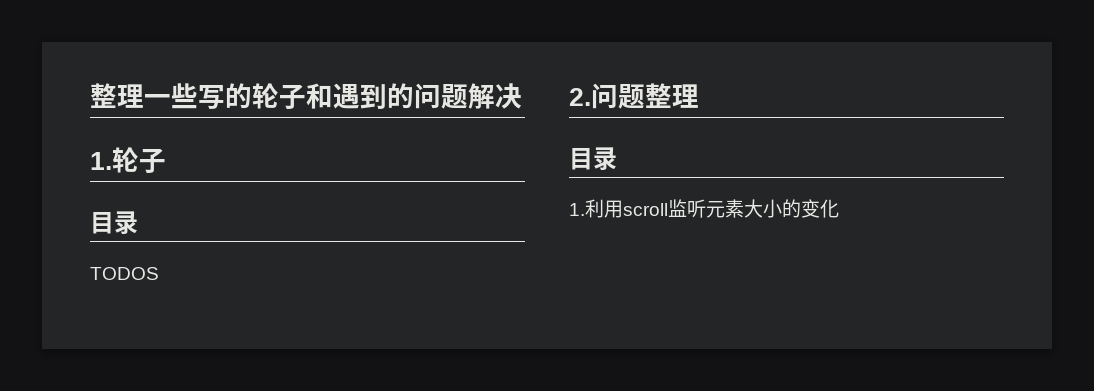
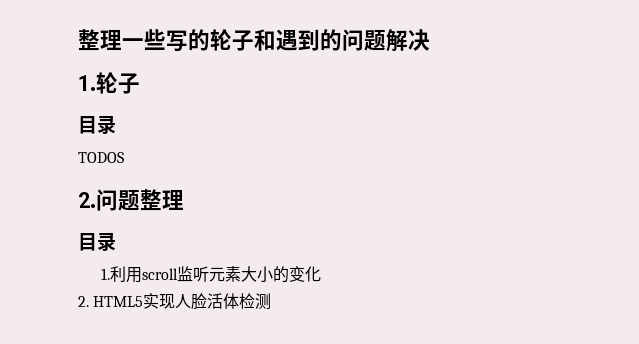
+ 2. HTML5实现人脸活体检测

